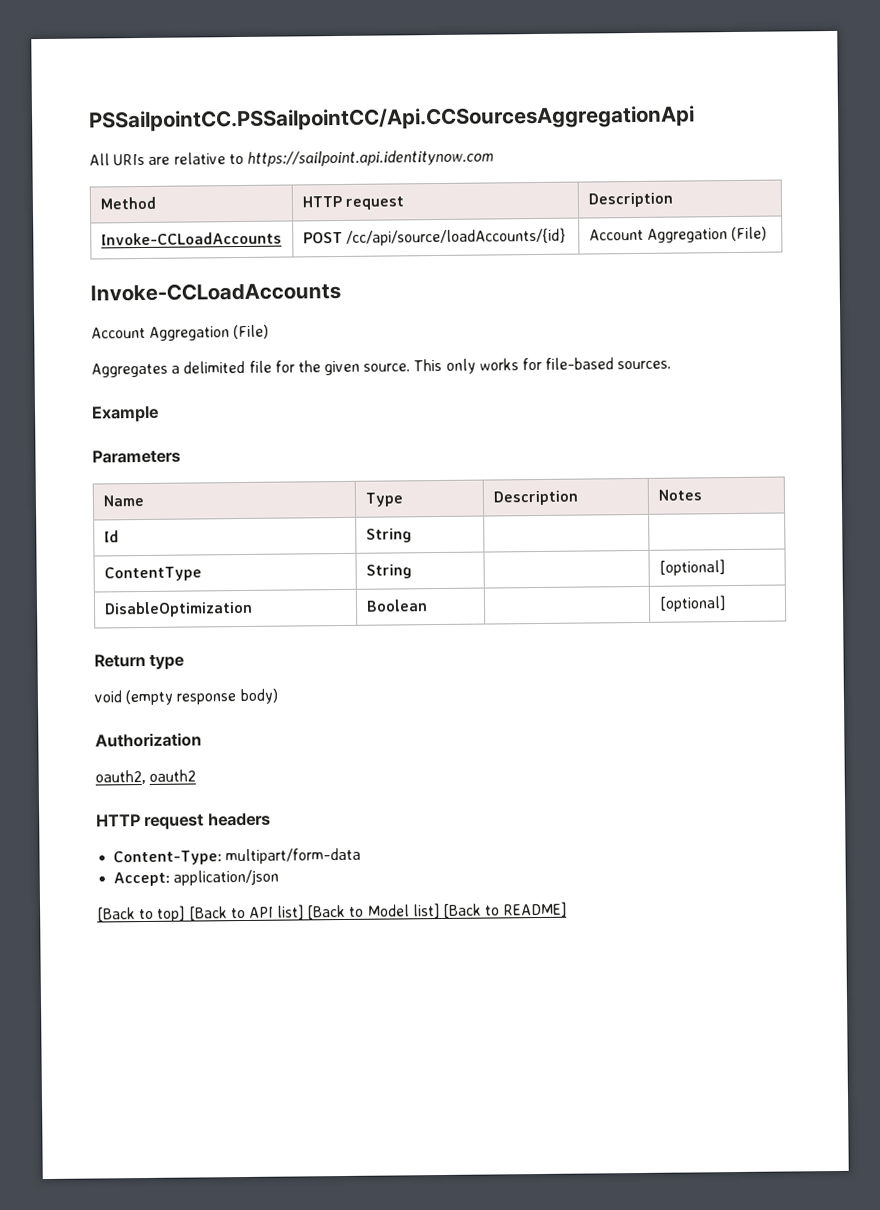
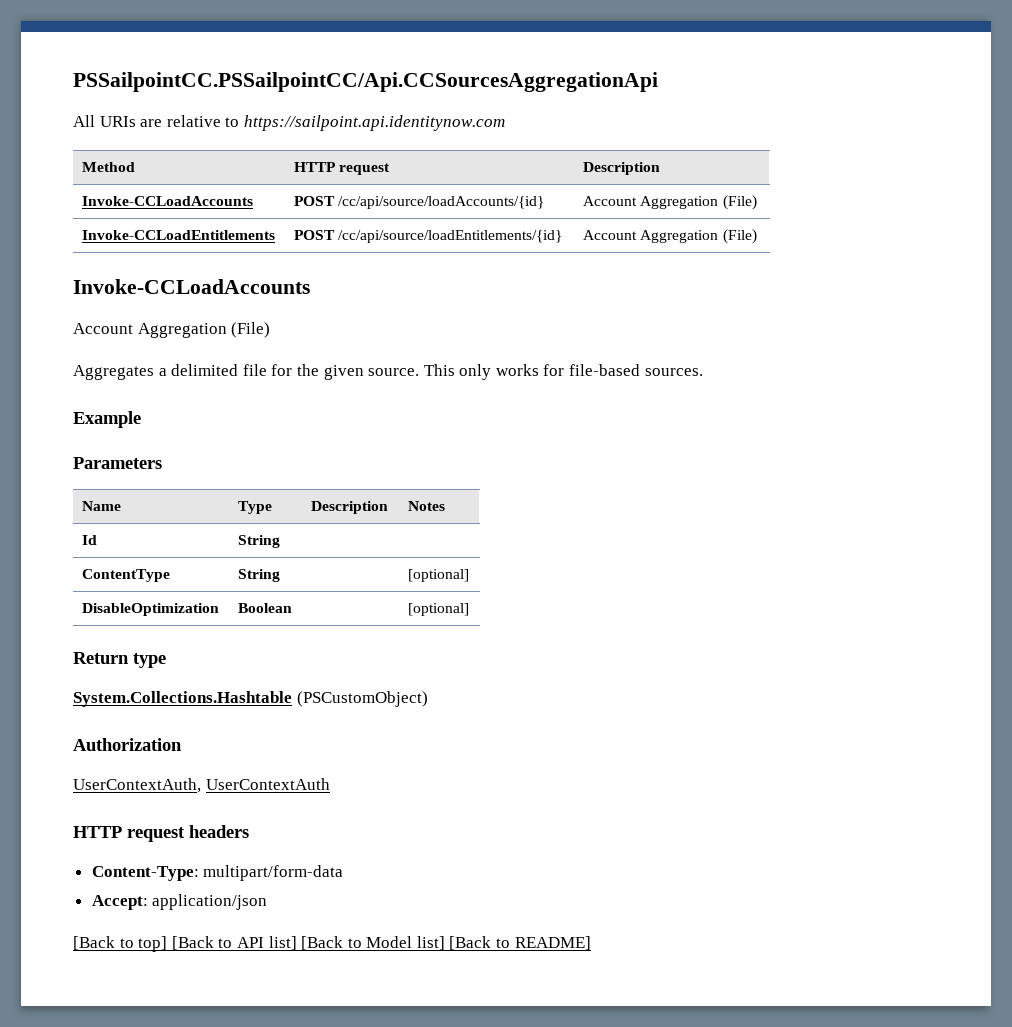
+ Invoke-CCLoadEntitlements | POST /cc/api/source/loadEntitlements/{id} | Account Aggregation (File)
- void (empty response body)
+ System.Collections.Hashtable (PSCustomObject)
- oauth2, oauth2
+ UserContextAuth, UserContextAuth

